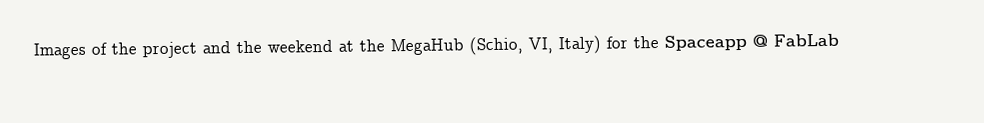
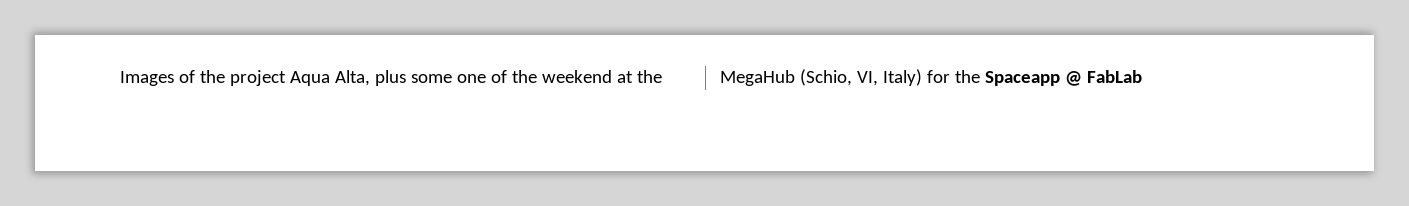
- Images of the project and the weekend at the MegaHub (Schio, VI, Italy) for the Spaceapp @ FabLab
+ Images of the project Aqua Alta, plus some one of the weekend at the MegaHub (Schio, VI, Italy) for the Spaceapp @ FabLab

